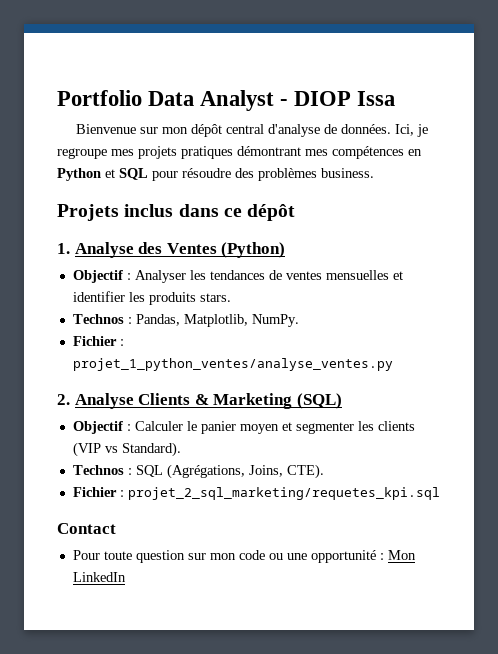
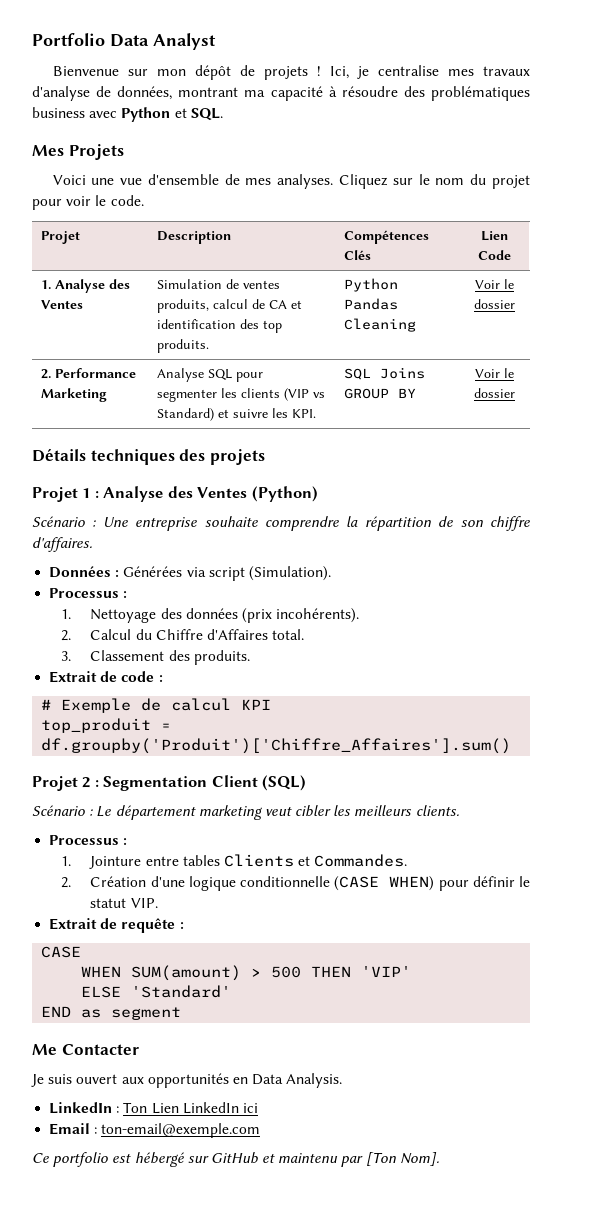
- Portfolio Data Analyst - DIOP Issa
+ Portfolio Data Analyst
- Bienvenue sur mon dépôt central d'analyse de données. Ici, je regroupe mes projets pratiques démontrant mes compétences en Python et SQL pour résoudre des problèmes business.
- Projets inclus dans ce dépôt
- 1. Analyse des Ventes (Python)
- Objectif : Analyser les tendances de ventes mensuelles et identifier les produits stars.
- Technos : Pandas, Matplotlib, NumPy.
- Fichier : projet_1_python_ventes/analyse_ventes.py
- 2. Analyse Clients & Marketing (SQL)
- Objectif : Calculer le panier moyen et segmenter les clients (VIP vs Standard).
- Technos : SQL (Agrégations, Joins, CTE).
- Fichier : projet_2_sql_marketing/requetes_kpi.sql
- Contact
- Pour toute question sur mon code ou une opportunité : Mon LinkedIn
+ Bienvenue sur mon dépôt de projets ! Ici, je centralise mes travaux d'analyse de données, montrant ma capacité à résoudre des problématiques business avec Python et SQL.
+ Mes Projets
+ Voici une vue d'ensemble de mes analyses. Cliquez sur le nom du projet pour voir le code.
+ Projet | Description | Compétences Clés | Lien Code
+ 1. Analyse des Ventes | Simulation de ventes produits, calcul de CA et identification des top produits. | Python Pandas Cleaning | Voir le dossier
+ 2. Performance Marketing | Analyse SQL pour segmenter les clients (VIP vs Standard) et suivre les KPI. | SQL Joins GROUP BY | Voir le dossier
+ Détails techniques des projets
+ Projet 1 : Analyse des Ventes (Python)
+ Scénario : Une entreprise souhaite comprendre la répartition de son chiffre d'affaires.
+ Données : Générées via script (Simulation).
+ Processus :
+ 1. Nettoyage des données (prix incohérents).
+ 2. Calcul du Chiffre d'Affaires total.
+ 3. Classement des produits.
+ Extrait de code :
+ # Exemple de calcul KPI
+ top_produit = df.groupby('Produit')['Chiffre_Affaires'].sum()
+ Projet 2 : Segmentation Client (SQL)
+ Scénario : Le département marketing veut cibler les meilleurs clients.
+ Processus :
+ 1. Jointure entre tables Clients et Commandes.
+ 2. Création d'une logique conditionnelle (CASE WHEN) pour définir le statut VIP.
+ Extrait de requête :
+ CASE
+ WHEN SUM(amount) > 500 THEN 'VIP'
+ ELSE 'Standard'
+ END as segment
+ Me Contacter
+ Je suis ouvert aux opportunités en Data Analysis.
+ LinkedIn : Ton Lien LinkedIn ici
+ Email : ton-email@exemple.com
+ Ce portfolio est hébergé sur GitHub et maintenu par [Ton Nom].

